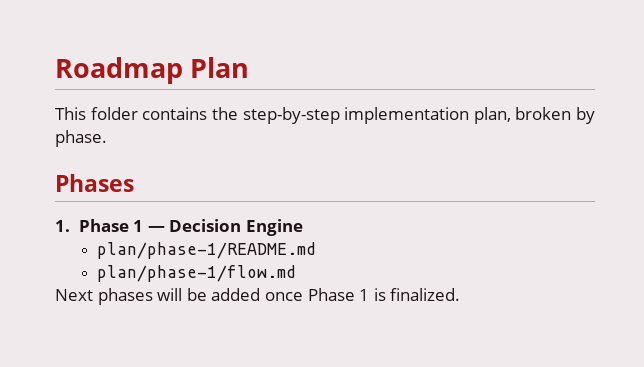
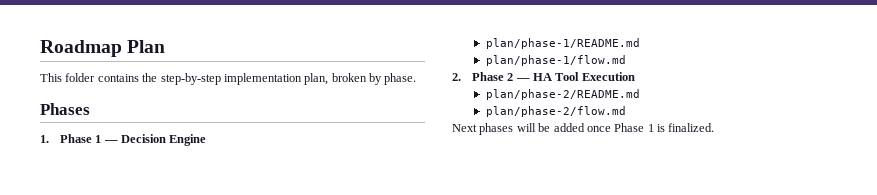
+ 2. Phase 2 — HA Tool Execution
+ plan/phase-2/README.md
+ plan/phase-2/flow.md

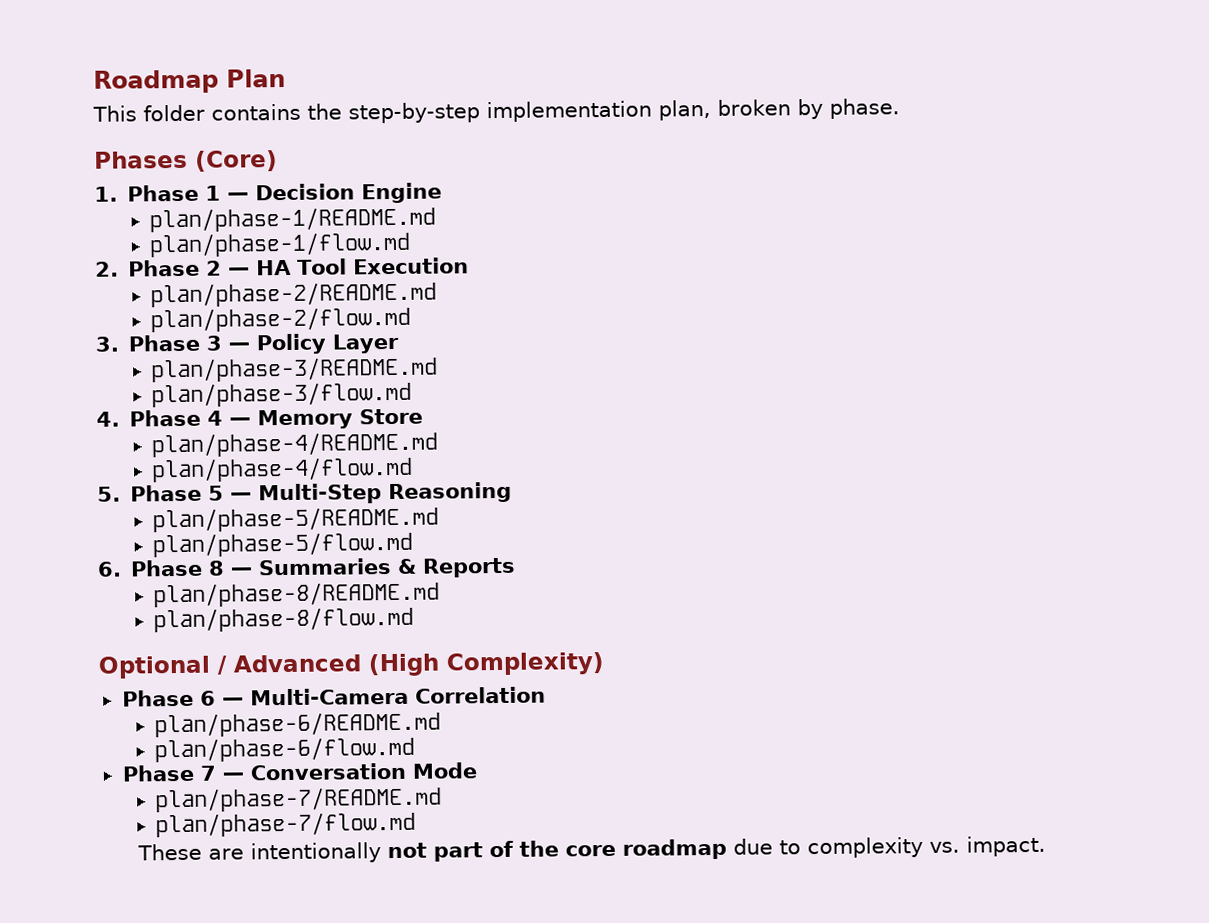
- Phases
+ Phases (Core)
- Next phases will be added once Phase 1 is finalized.
+ 3. Phase 3 — Policy Layer
+ plan/phase-3/README.md
+ plan/phase-3/flow.md
+ 4. Phase 4 — Memory Store
+ plan/phase-4/README.md
+ plan/phase-4/flow.md
+ 5. Phase 5 — Multi-Step Reasoning
+ plan/phase-5/README.md
+ plan/phase-5/flow.md
+ 6. Phase 8 — Summaries & Reports
+ plan/phase-8/README.md
+ plan/phase-8/flow.md
+ Optional / Advanced (High Complexity)
+ Phase 6 — Multi-Camera Correlation
+ plan/phase-6/README.md
+ plan/phase-6/flow.md
+ Phase 7 — Conversation Mode
+ plan/phase-7/README.md
+ plan/phase-7/flow.md
+ These are intentionally not part of the core roadmap due to complexity vs. impact.

